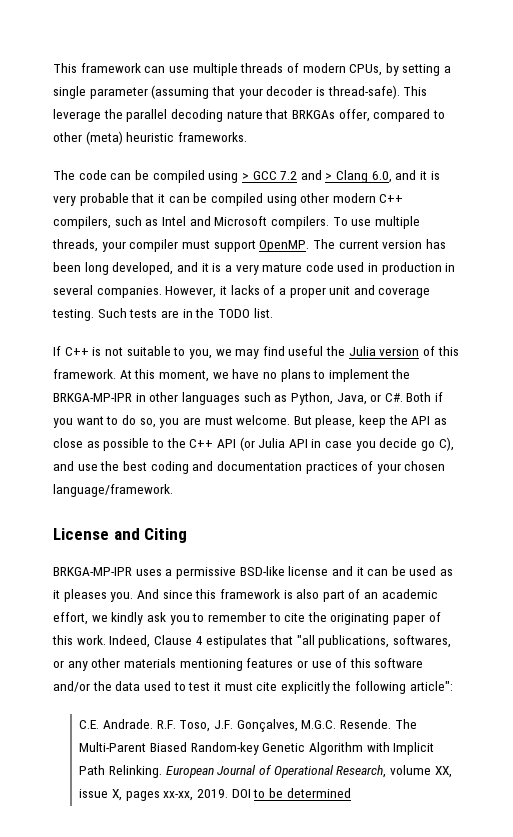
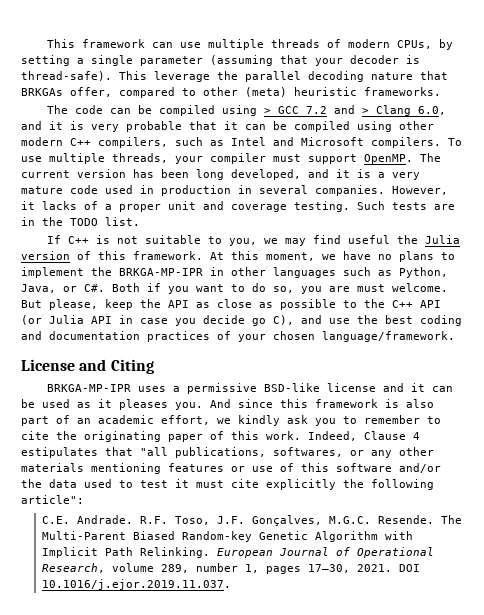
- European Journal of Operational Research, volume XX, issue X, pages xx-xx, 2019. DOI to be determined
+ European Journal of Operational Research, volume 289, number 1, pages 17–30, 2021. DOI 10.1016/j.ejor.2019.11.037.

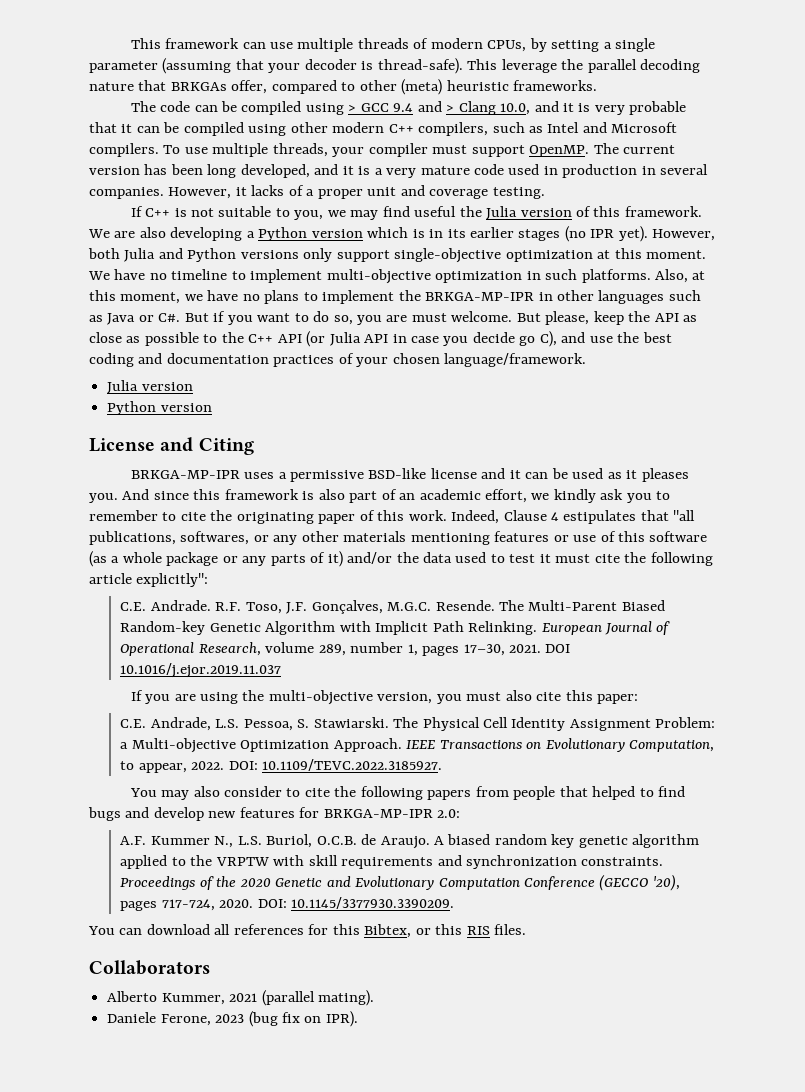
- The code can be compiled using > GCC 7.2 and > Clang 6.0, and it is very probable that it can be compiled using other modern C++ compilers, such as Intel and Microsoft compilers.
+ The code can be compiled using > GCC 9.4 and > Clang 10.0, and it is very probable that it can be compiled using other modern C++ compilers, such as Intel and Microsoft compilers.
- Such tests are in the TODO list.
- At this moment, we have no plans to implement the BRKGA-MP-IPR in other languages such as Python, Java, or C#. Both if you want to do so, you are must welcome.
+ We are also developing a Python version which is in its earlier stages (no IPR yet). However, both Julia and Python versions only support single-objective optimization at this moment. We have no timeline to implement multi-objective optimization in such platforms. Also, at this moment, we have no plans to implement the BRKGA-MP-IPR in other languages such as Java or C#. But if you want to do so, you are must welcome.
  But please, keep the API as close as possible to the C++ API (or Julia API in case you decide go C), and use the best coding and documentation practices of your chosen language/framework.
+ Julia version
+ Python version
- Indeed, Clause 4 estipulates that "all publications, softwares, or any other materials mentioning features or use of this software and/or the data used to test it must cite explicitly the following article":
+ Indeed, Clause 4 estipulates that "all publications, softwares, or any other materials mentioning features or use of this software (as a whole package or any parts of it) and/or the data used to test it must cite the following article explicitly":
- DOI 10.1016/j.ejor.2019.11.037.
+ DOI 10.1016/j.ejor.2019.11.037
+ If you are using the multi-objective version, you must also cite this paper:
+ C.E. Andrade, L.S. Pessoa, S. Stawiarski. The Physical Cell Identity Assignment Problem: a Multi-objective Optimization Approach. IEEE Transactions on Evolutionary Computation, to appear, 2022. DOI: 10.1109/TEVC.2022.3185927.
+ You may also consider to cite the following papers from people that helped to find bugs and develop new features for BRKGA-MP-IPR 2.0:
+ A.F. Kummer N., L.S. Buriol, O.C.B. de Araujo. A biased random key genetic algorithm applied to the VRPTW with skill requirements and synchronization constraints. Proceedings of the 2020 Genetic and Evolutionary Computation Conference (GECCO '20), pages 717-724, 2020. DOI: 10.1145/3377930.3390209.
+ You can download all references for this Bibtex, or this RIS files.
+ Collaborators
+ Alberto Kummer, 2021 (parallel mating).
+ Daniele Ferone, 2023 (bug fix on IPR).

